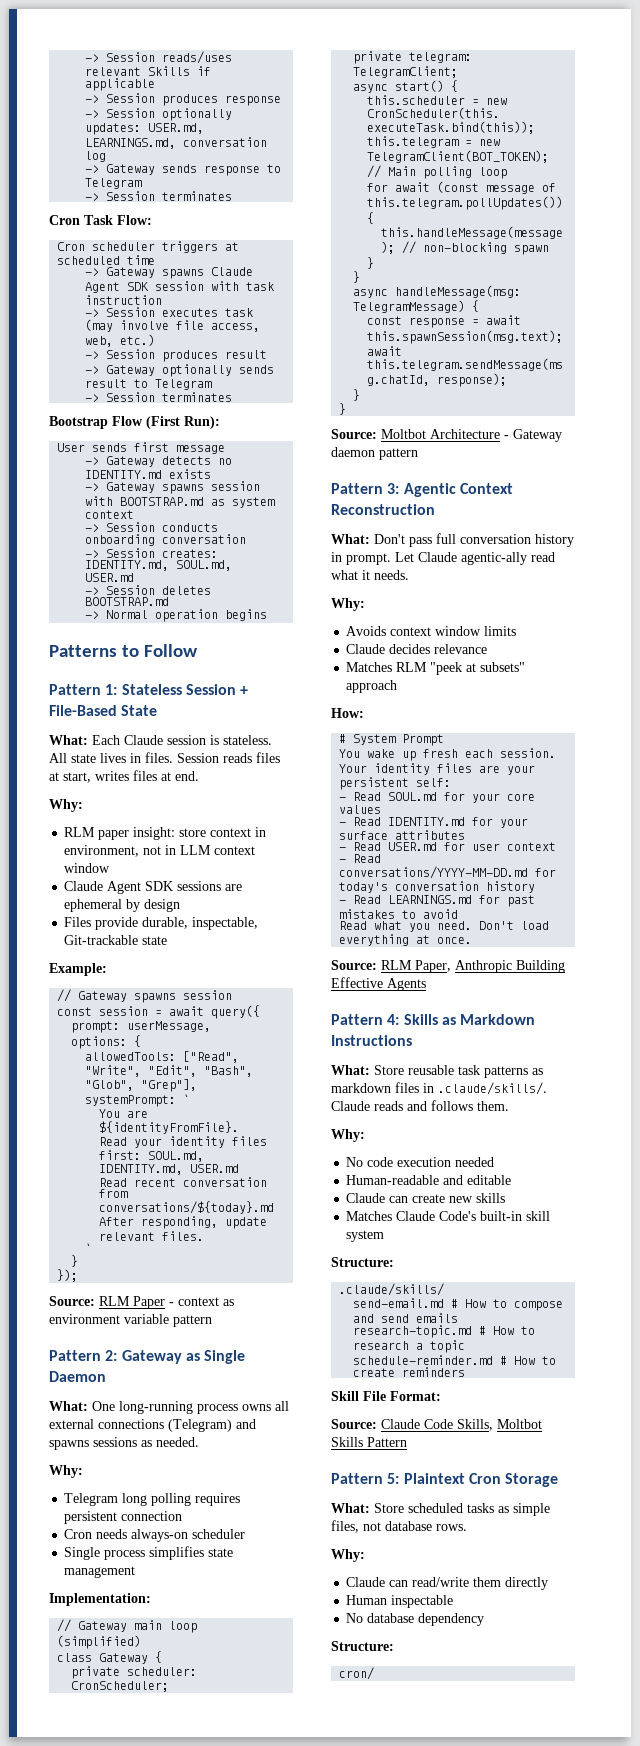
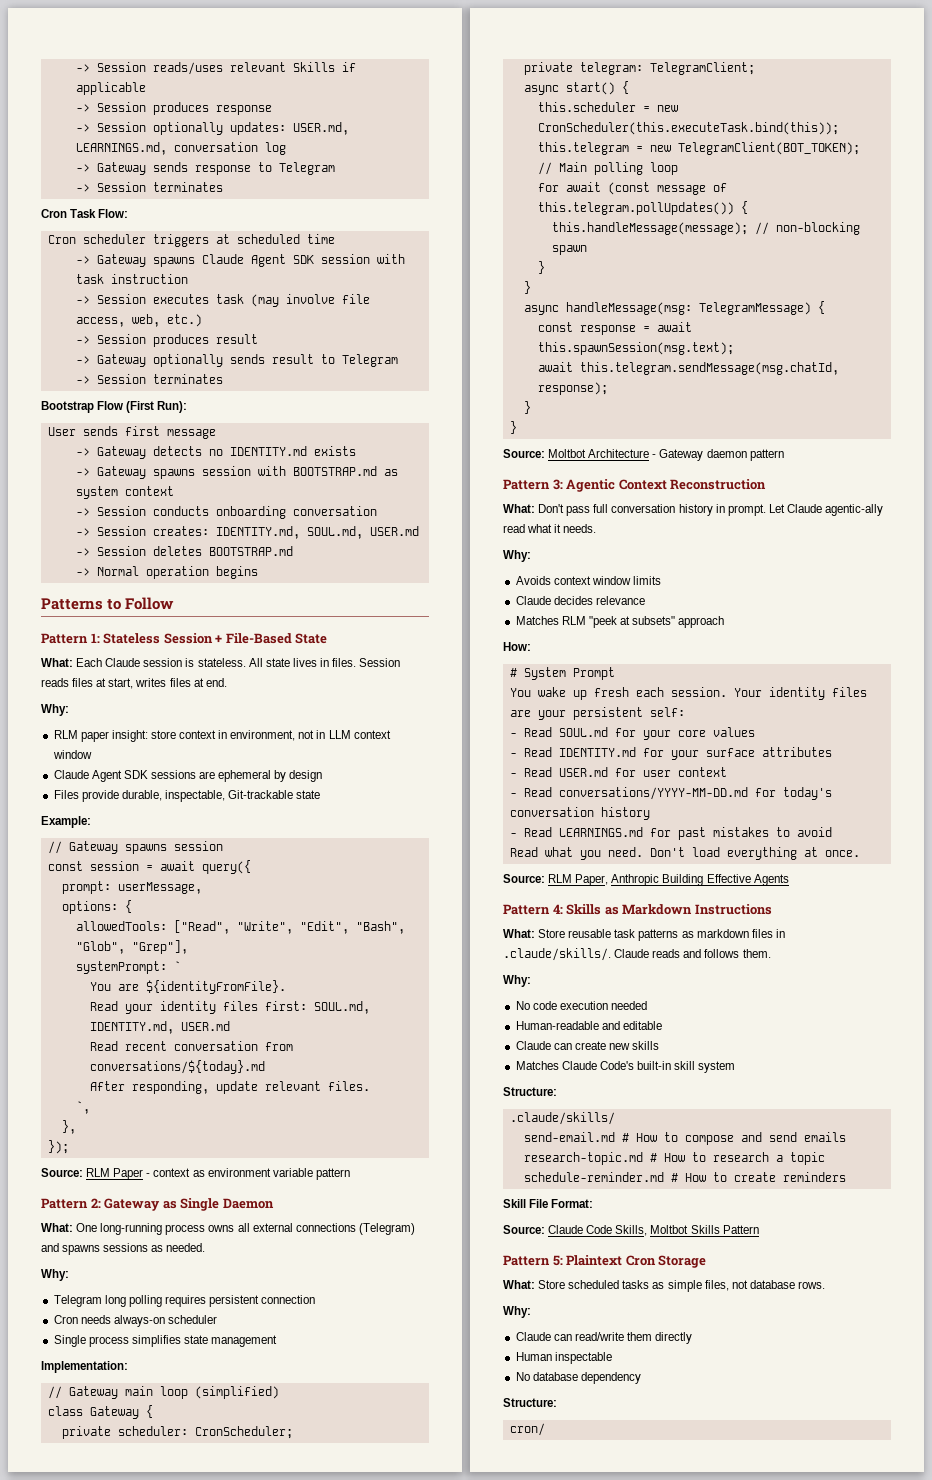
  After responding, update relevant files.
- `
- }
+ `,
+ },

